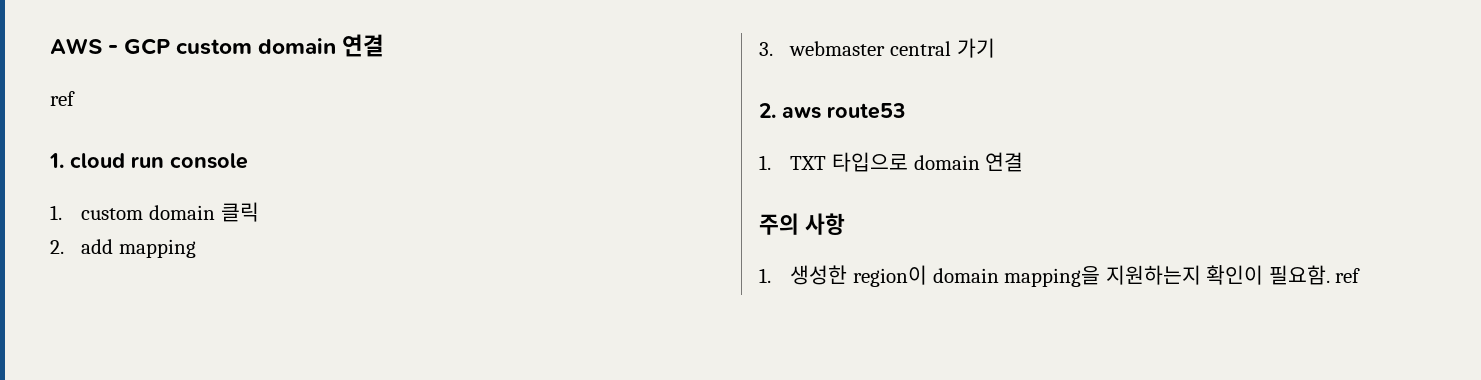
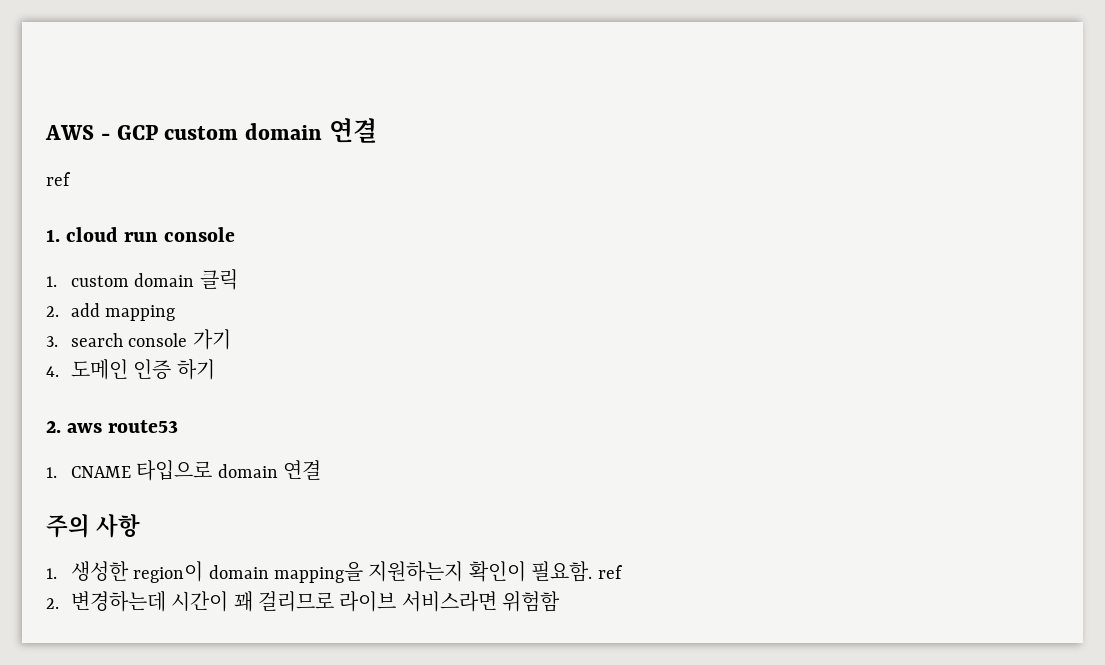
- 3. webmaster central 가기
+ 3. search console 가기
+ 4. 도메인 인증 하기
- 1. TXT 타입으로 domain 연결
+ 1. CNAME 타입으로 domain 연결
+ 2. 변경하는데 시간이 꽤 걸리므로 라이브 서비스라면 위험함

